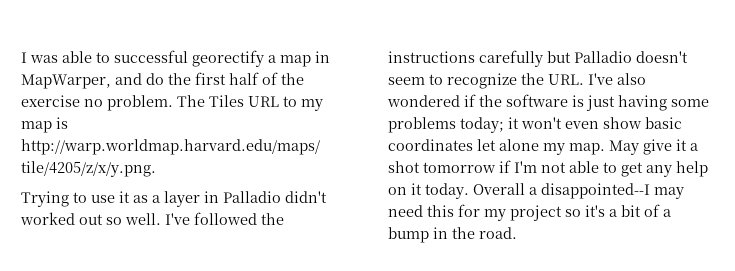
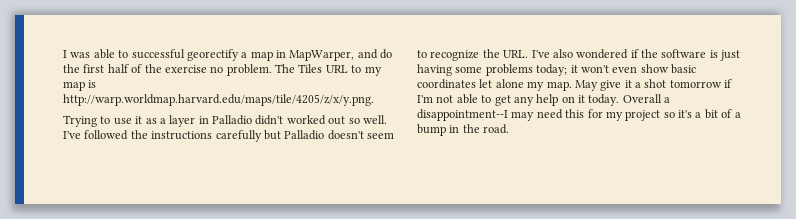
- Overall a disappointed--I may need this for my project so it's a bit of a bump in the road.
+ Overall a disappointment--I may need this for my project so it's a bit of a bump in the road.

